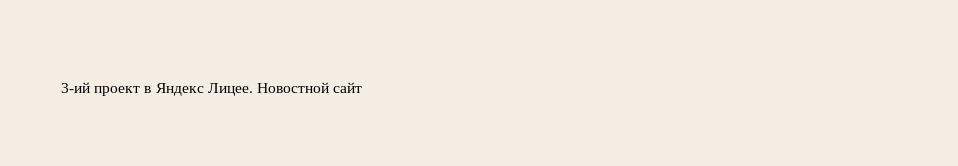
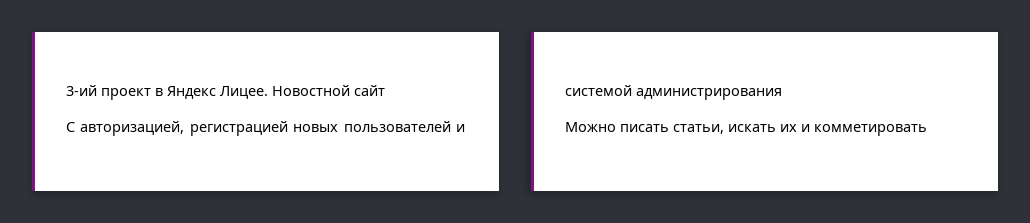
+ С авторизацией, регистрацией новых пользователей и системой администрирования
+ Можно писать статьи, искать их и комметировать

